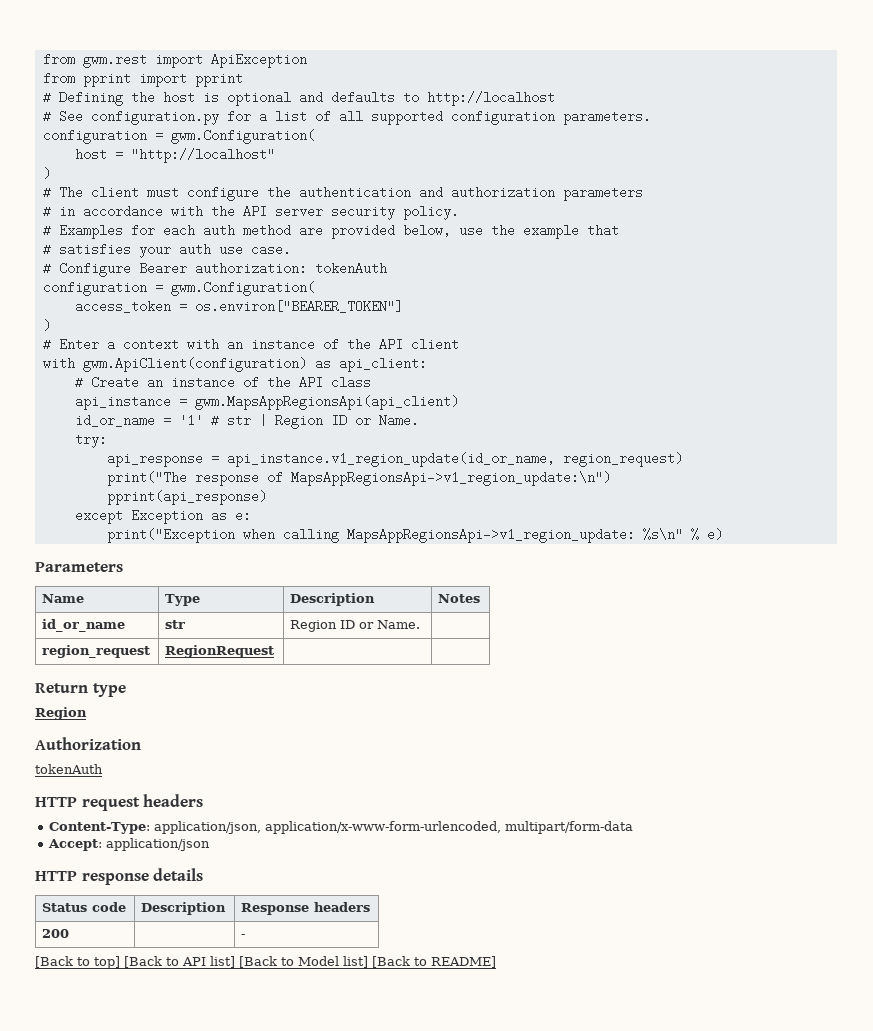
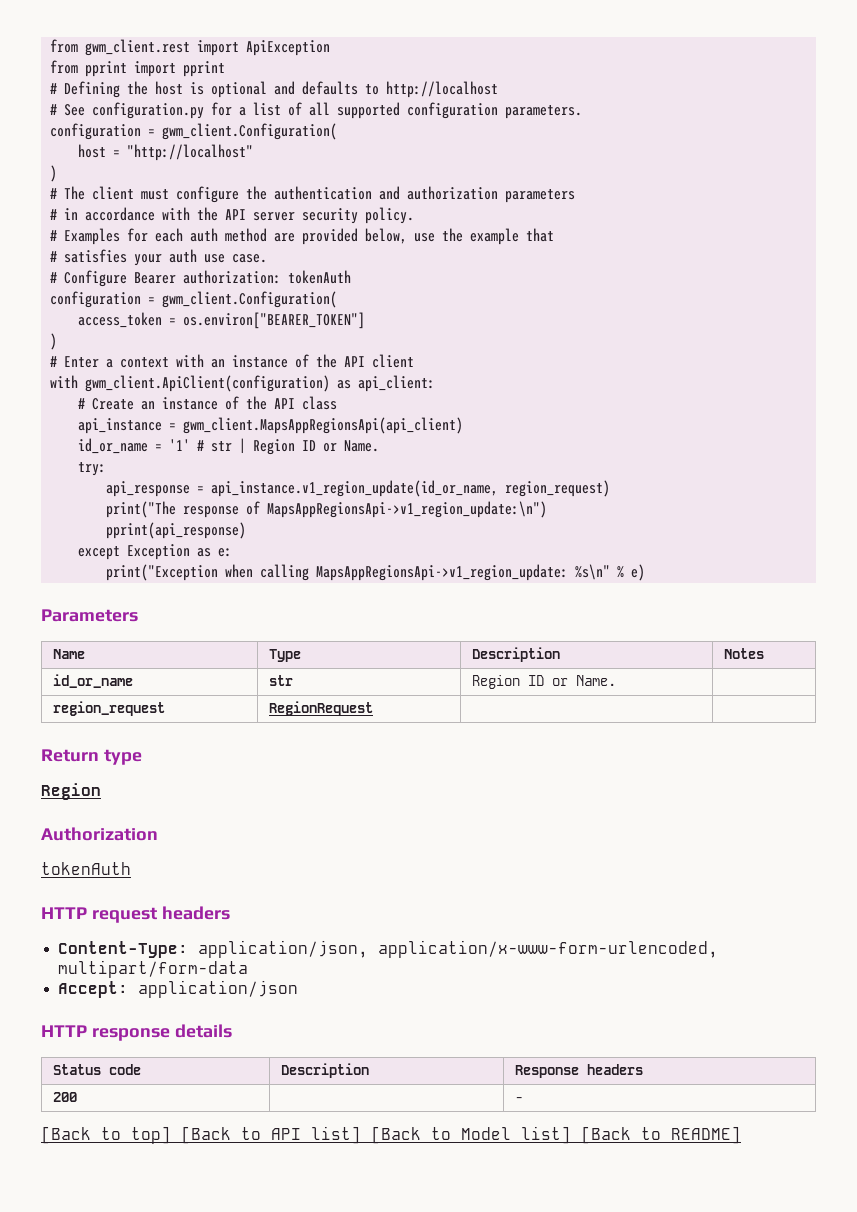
- from gwm.rest import ApiException
+ from gwm_client.rest import ApiException
  # See configuration.py for a list of all supported configuration parameters.
- configuration = gwm.Configuration(
+ configuration = gwm_client.Configuration(
  # Configure Bearer authorization: tokenAuth
- configuration = gwm.Configuration(
+ configuration = gwm_client.Configuration(
- with gwm.ApiClient(configuration) as api_client:
+ with gwm_client.ApiClient(configuration) as api_client:
- api_instance = gwm.MapsAppRegionsApi(api_client)
+ api_instance = gwm_client.MapsAppRegionsApi(api_client)

